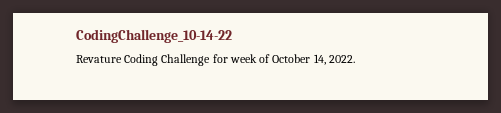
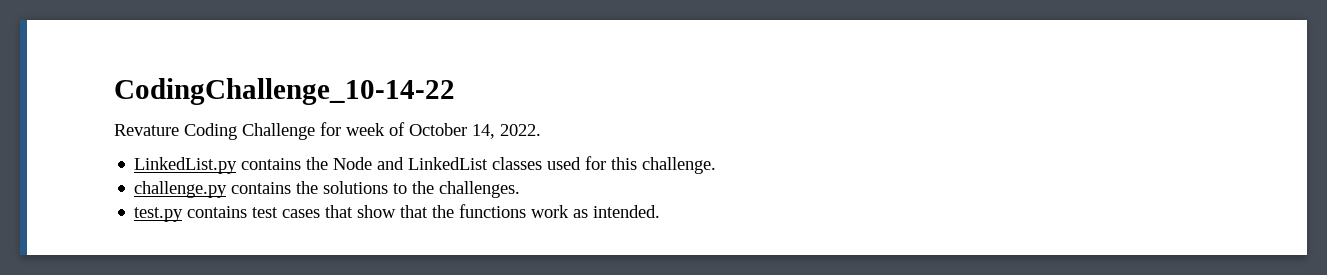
+ LinkedList.py contains the Node and LinkedList classes used for this challenge.
+ challenge.py contains the solutions to the challenges.
+ test.py contains test cases that show that the functions work as intended.

